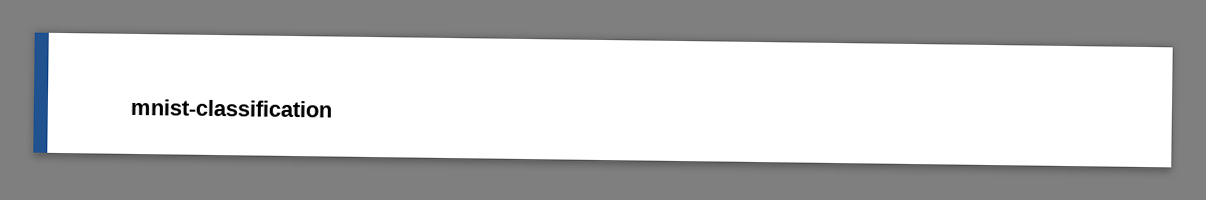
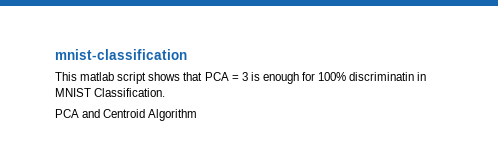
+ This matlab script shows that PCA = 3 is enough for 100% discriminatin in MNIST Classification.
+ PCA and Centroid Algorithm

